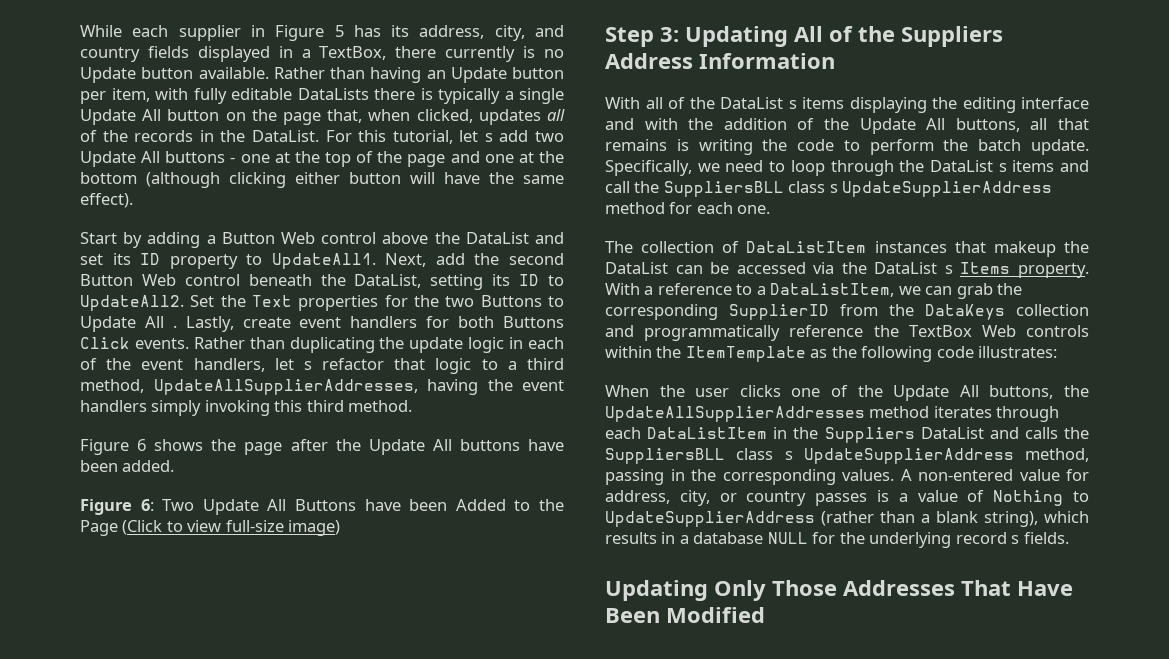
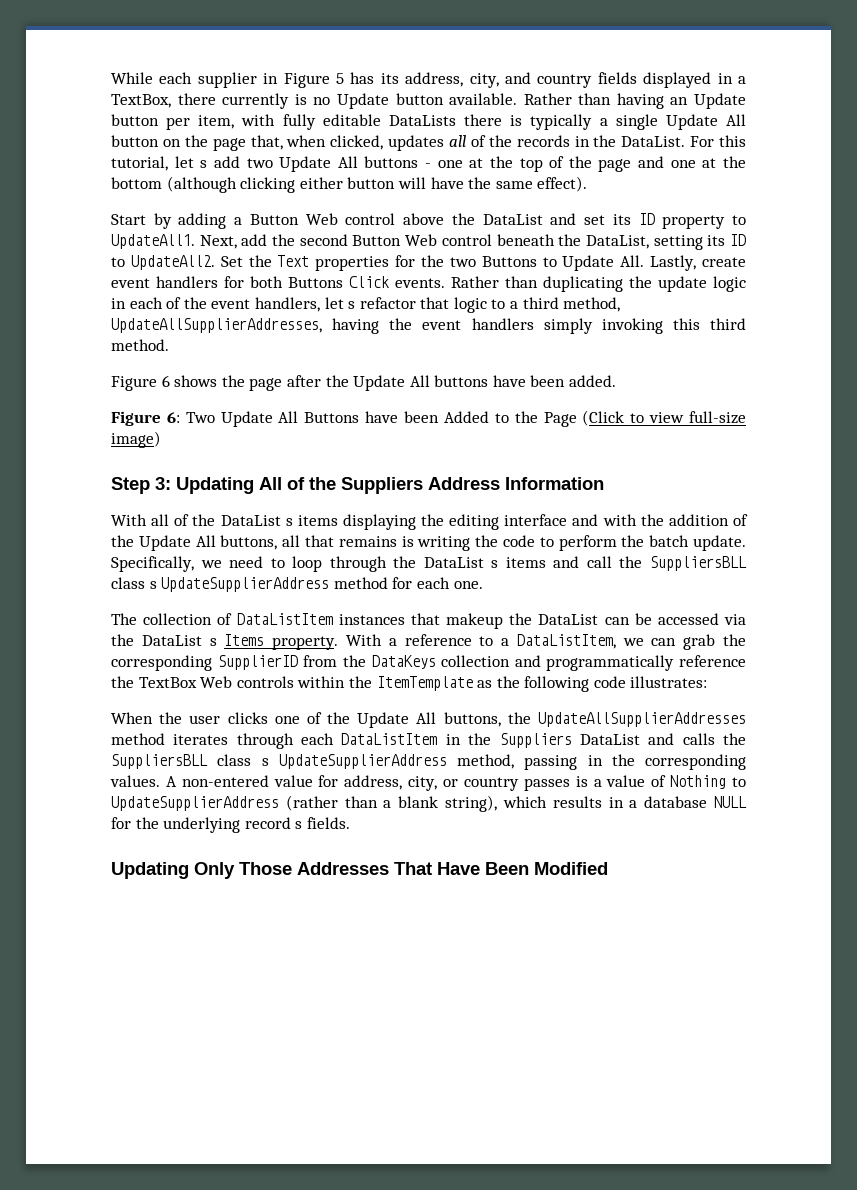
- Set the Text properties for the two Buttons to Update All . Lastly, create event handlers for both Buttons Click events.
+ Set the Text properties for the two Buttons to Update All. Lastly, create event handlers for both Buttons Click events.

